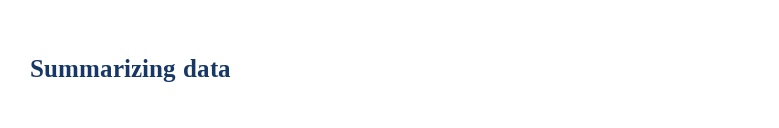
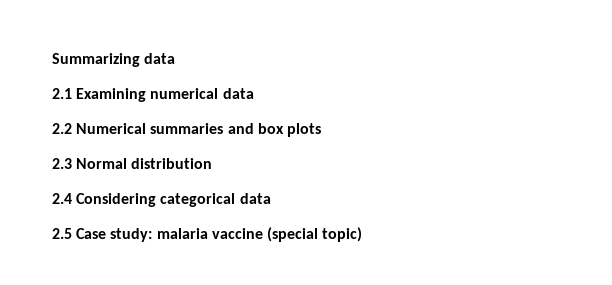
+ 2.1 Examining numerical data
+ 2.2 Numerical summaries and box plots
+ 2.3 Normal distribution
+ 2.4 Considering categorical data
+ 2.5 Case study: malaria vaccine (special topic)

